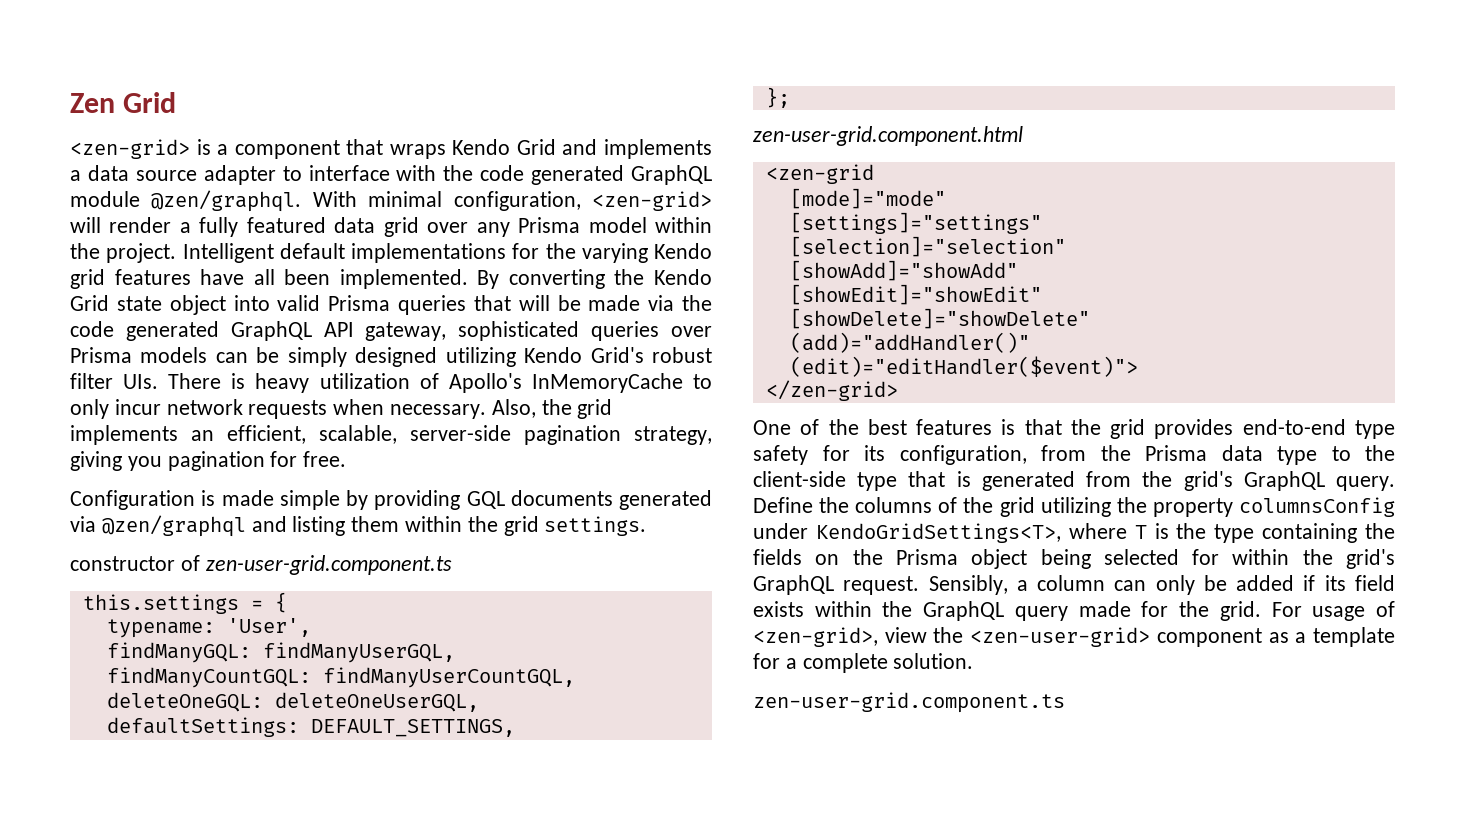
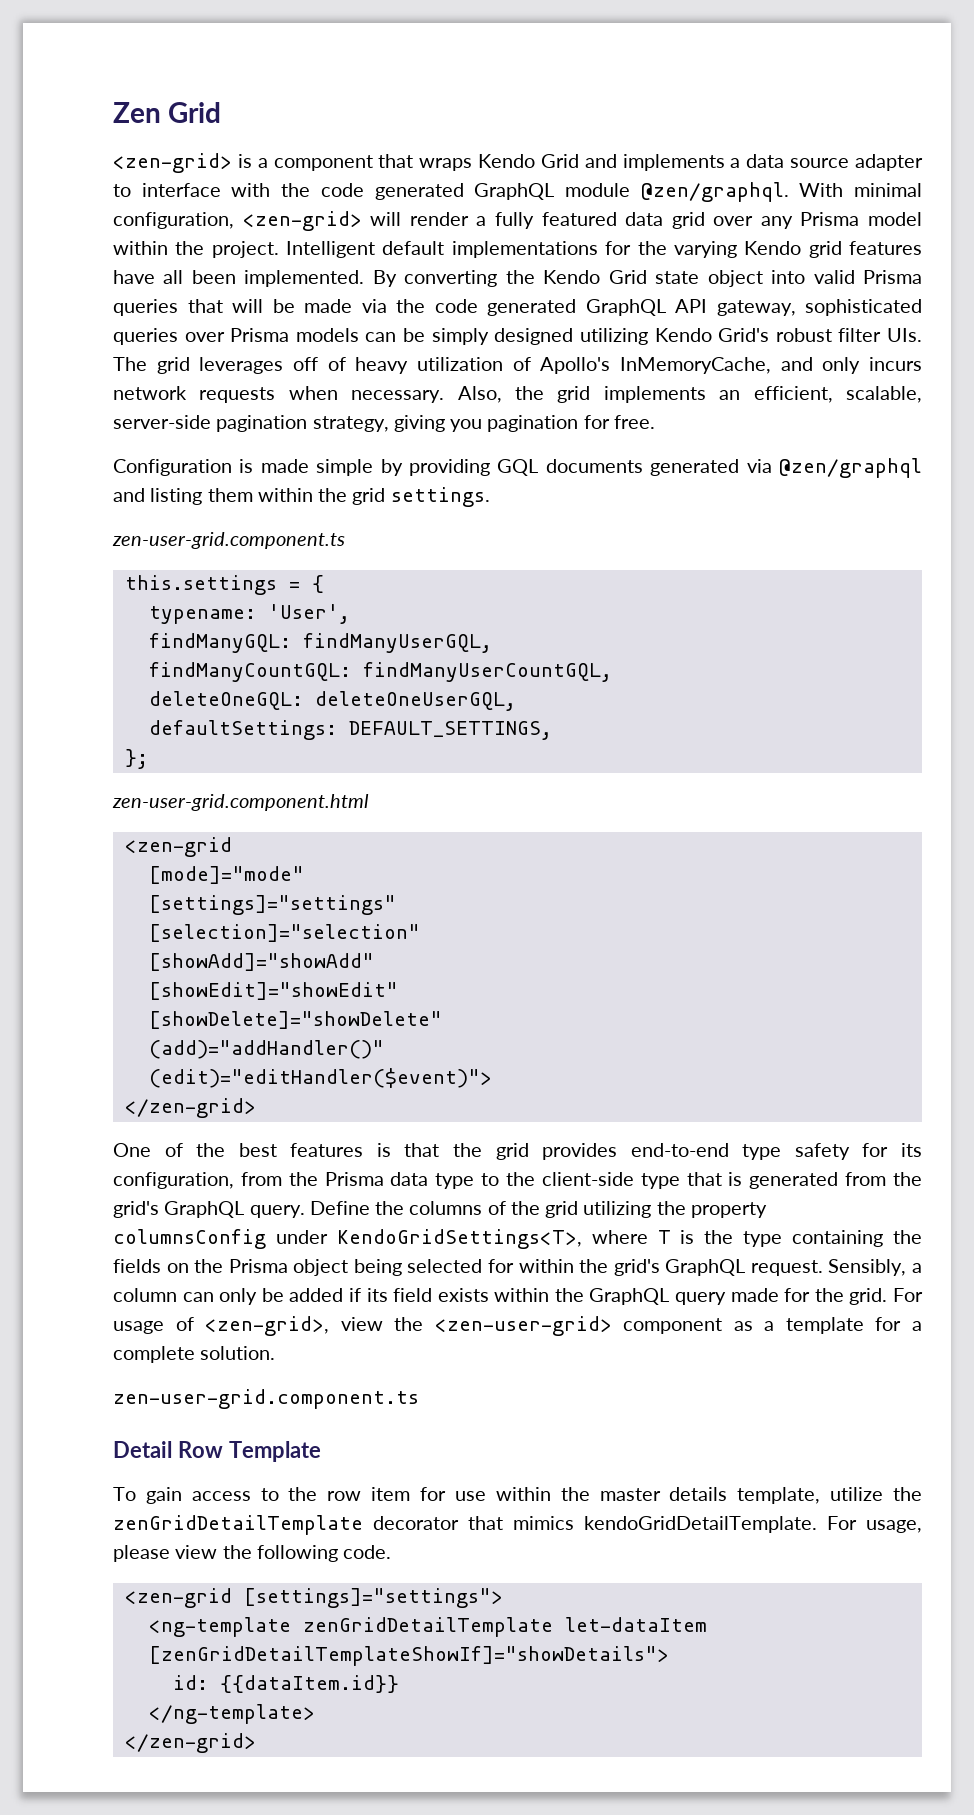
- By converting the Kendo Grid state object into valid Prisma queries that will be made via the code generated GraphQL API gateway, sophisticated queries over Prisma models can be simply designed utilizing Kendo Grid's robust filter UIs. There is heavy utilization of Apollo's InMemoryCache to only incur network requests when necessary.
+ By converting the Kendo Grid state object into valid Prisma queries that will be made via the code generated GraphQL API gateway, sophisticated queries over Prisma models can be simply designed utilizing Kendo Grid's robust filter UIs. The grid leverages off of heavy utilization of Apollo's InMemoryCache, and only incurs network requests when necessary.
  Configuration is made simple by providing GQL documents generated via @zen/graphql and listing them within the grid settings.
- constructor of zen-user-grid.component.ts
+ zen-user-grid.component.ts
+ Detail Row Template
+ To gain access to the row item for use within the master details template, utilize the zenGridDetailTemplate decorator that mimics kendoGridDetailTemplate. For usage, please view the following code.
+ <zen-grid [settings]="settings">
+ <ng-template zenGridDetailTemplate let-dataItem [zenGridDetailTemplateShowIf]="showDetails">
+ id: {{dataItem.id}}
+ </ng-template>
+ </zen-grid>

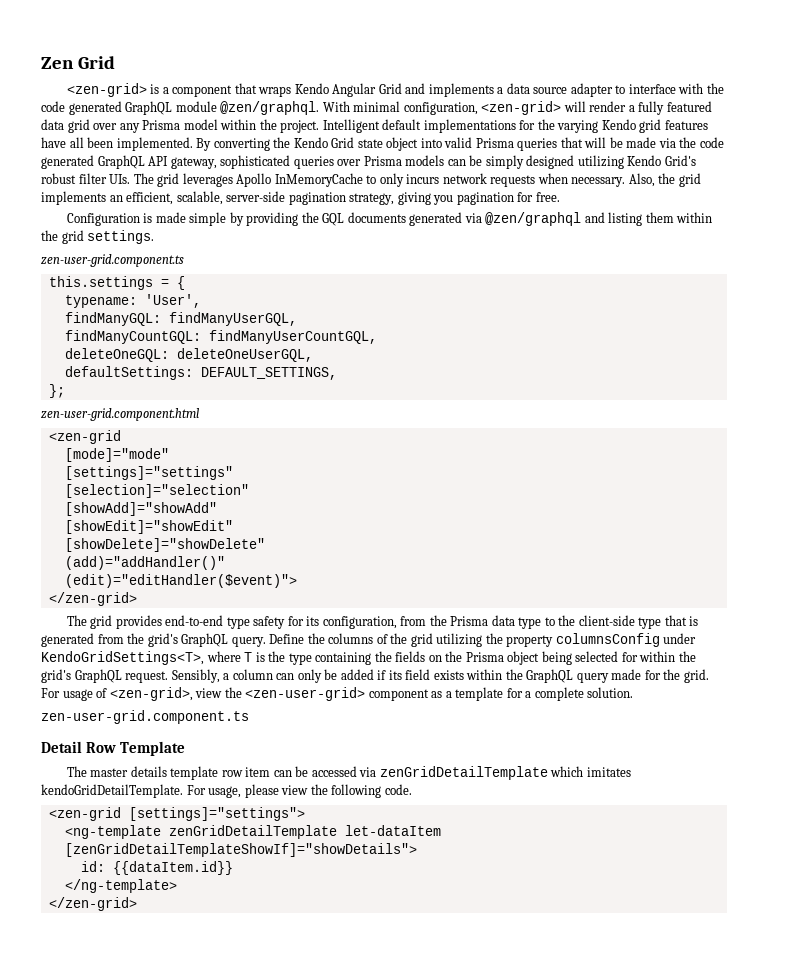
- <zen-grid> is a component that wraps Kendo Grid and implements a data source adapter to interface with the code generated GraphQL module @zen/graphql.
+ <zen-grid> is a component that wraps Kendo Angular Grid and implements a data source adapter to interface with the code generated GraphQL module @zen/graphql.
- By converting the Kendo Grid state object into valid Prisma queries that will be made via the code generated GraphQL API gateway, sophisticated queries over Prisma models can be simply designed utilizing Kendo Grid's robust filter UIs. The grid leverages off of heavy utilization of Apollo's InMemoryCache, and only incurs network requests when necessary.
+ By converting the Kendo Grid state object into valid Prisma queries that will be made via the code generated GraphQL API gateway, sophisticated queries over Prisma models can be simply designed utilizing Kendo Grid's robust filter UIs. The grid leverages Apollo InMemoryCache to only incurs network requests when necessary.
- Configuration is made simple by providing GQL documents generated via @zen/graphql and listing them within the grid settings.
+ Configuration is made simple by providing the GQL documents generated via @zen/graphql and listing them within the grid settings.
- One of the best features is that the grid provides end-to-end type safety for its configuration, from the Prisma data type to the client-side type that is generated from the grid's GraphQL query.
+ The grid provides end-to-end type safety for its configuration, from the Prisma data type to the client-side type that is generated from the grid's GraphQL query.
- To gain access to the row item for use within the master details template, utilize the zenGridDetailTemplate decorator that mimics kendoGridDetailTemplate.
+ The master details template row item can be accessed via zenGridDetailTemplate which imitates kendoGridDetailTemplate.

